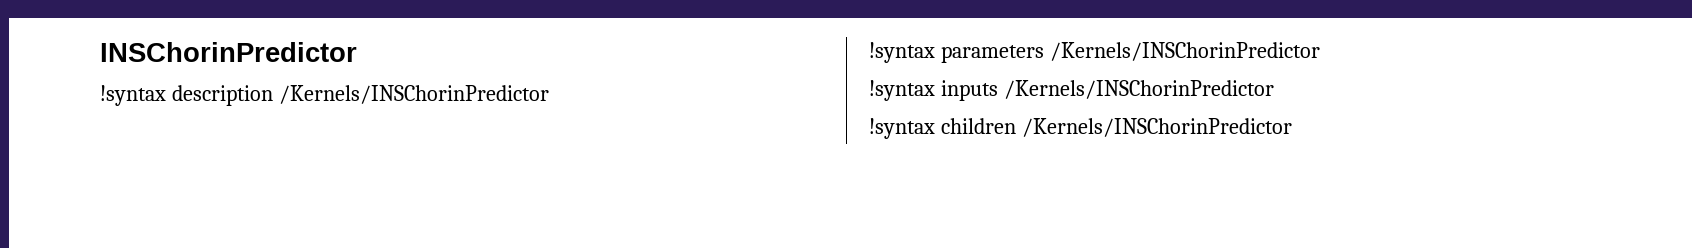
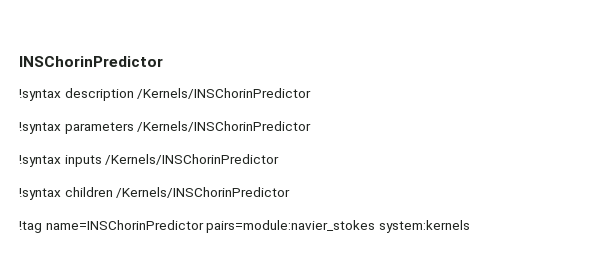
+ !tag name=INSChorinPredictor pairs=module:navier_stokes system:kernels

